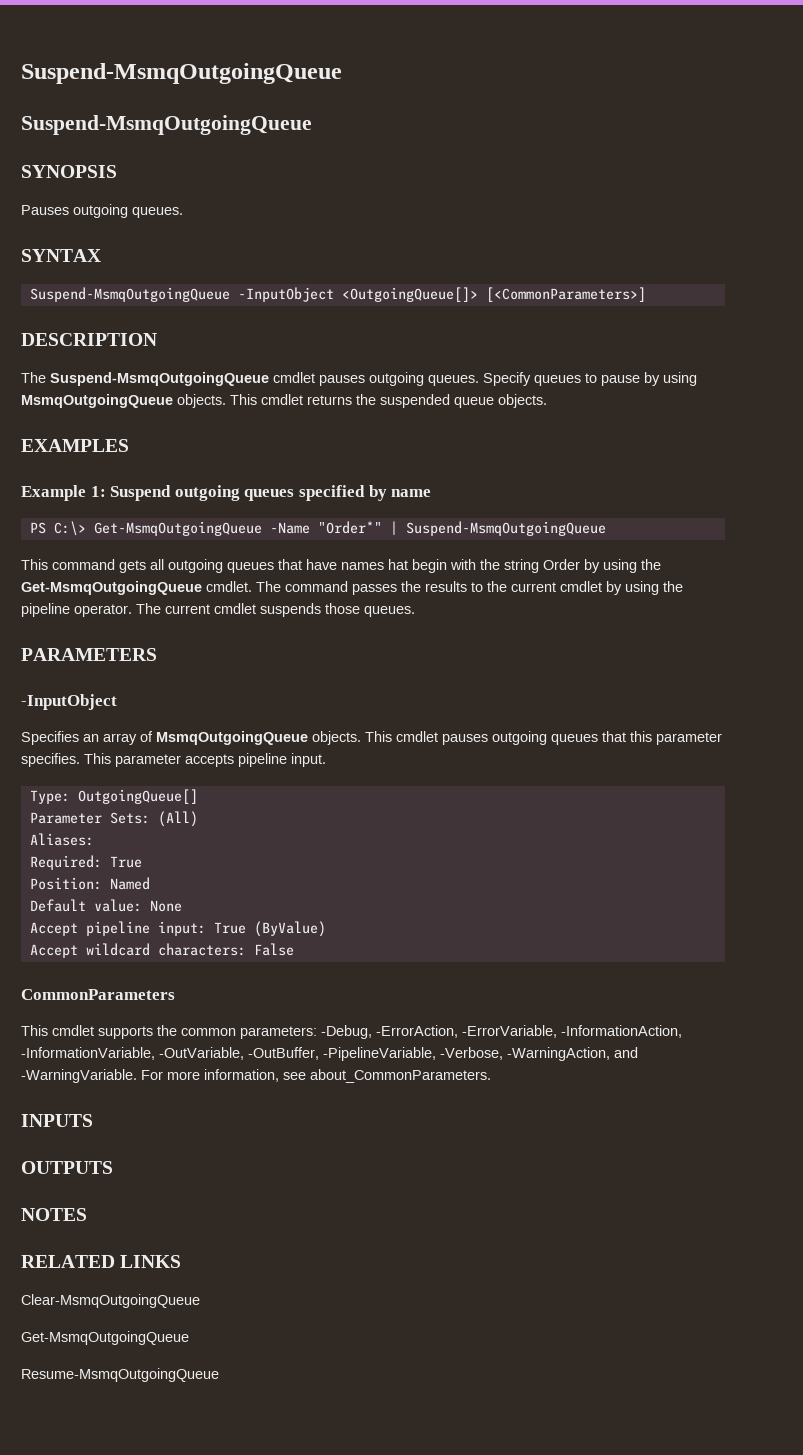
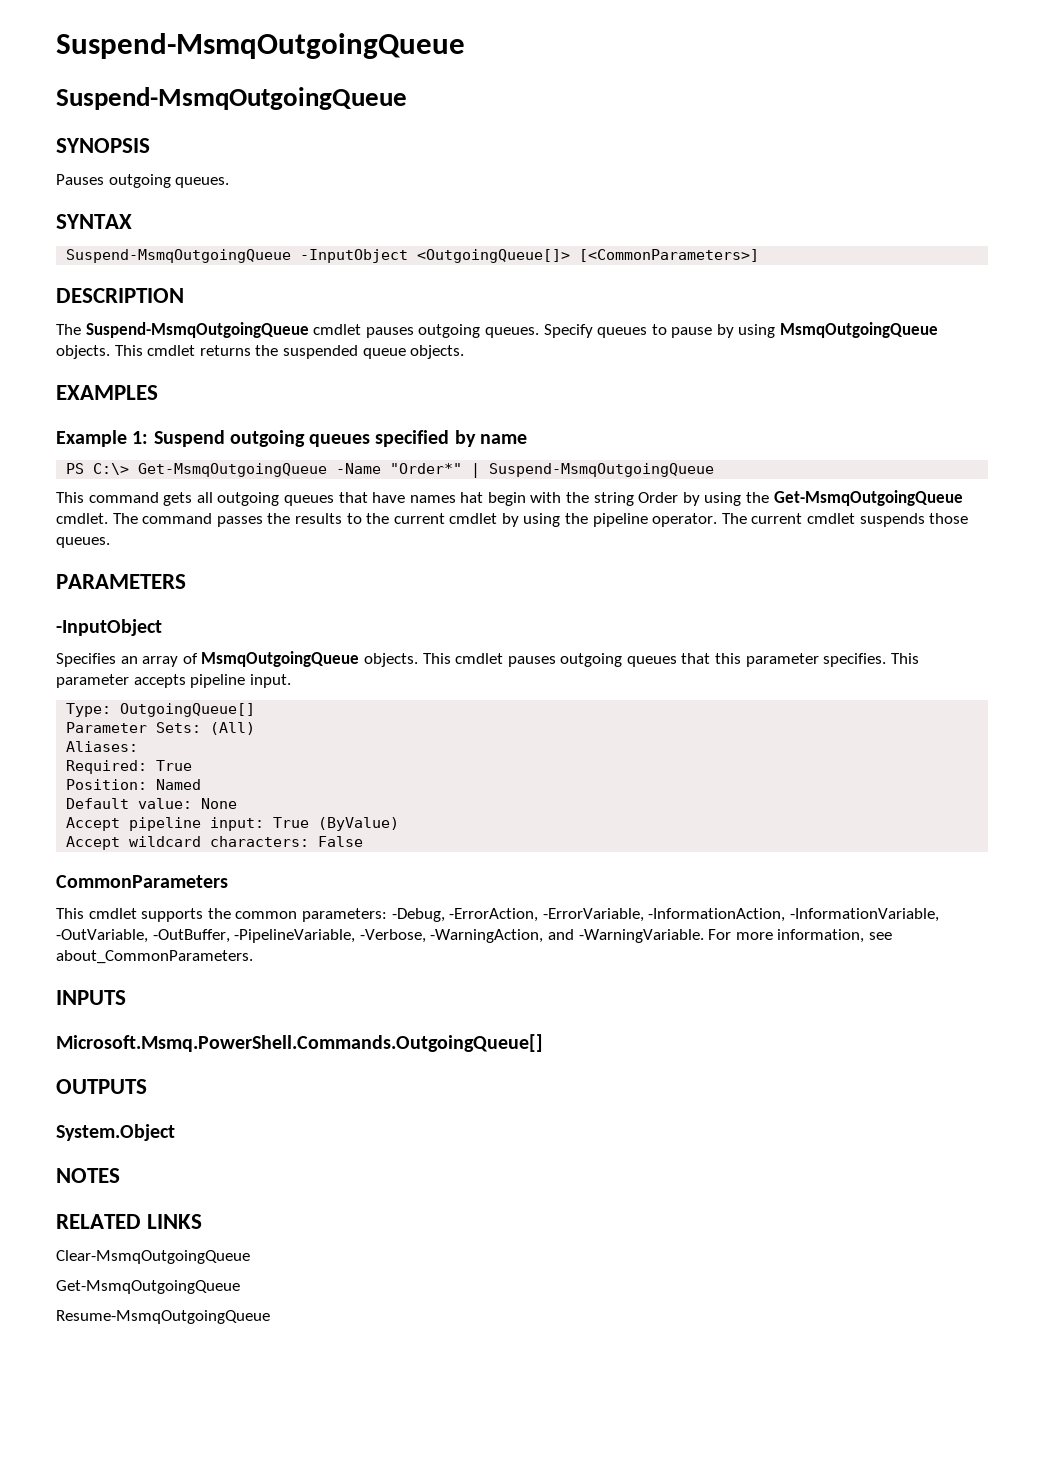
+ Microsoft.Msmq.PowerShell.Commands.OutgoingQueue[]
+ System.Object

